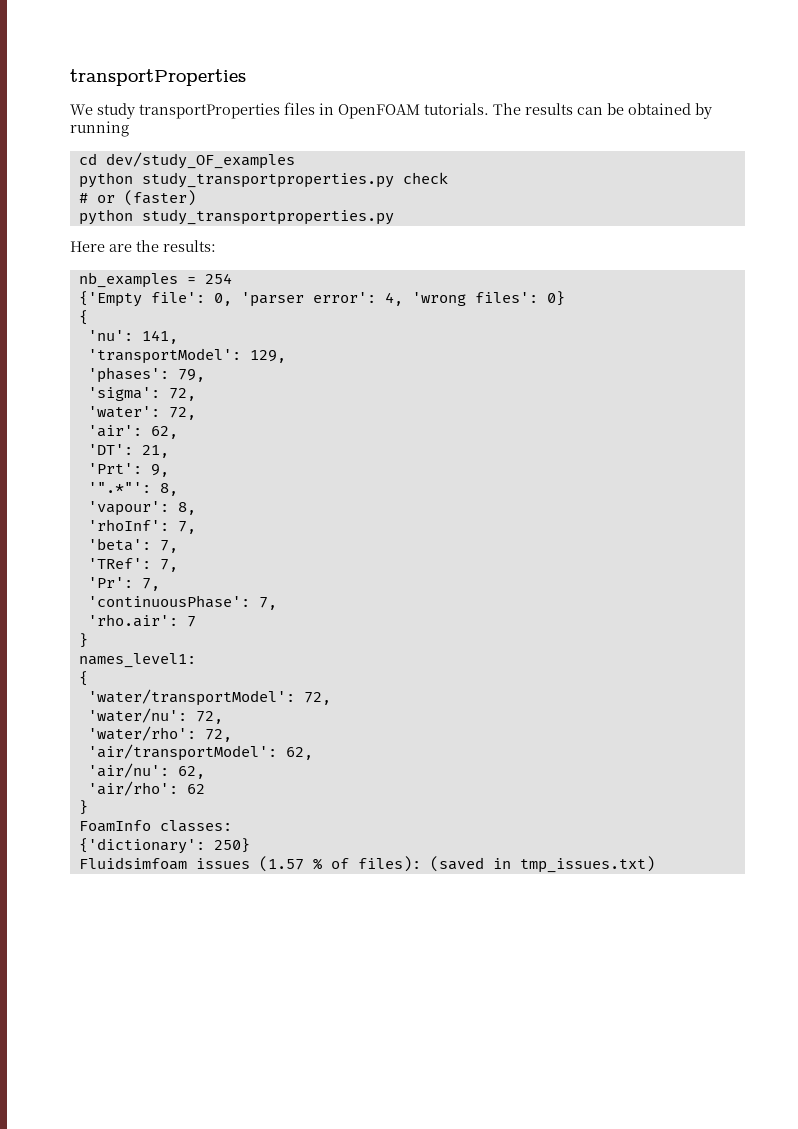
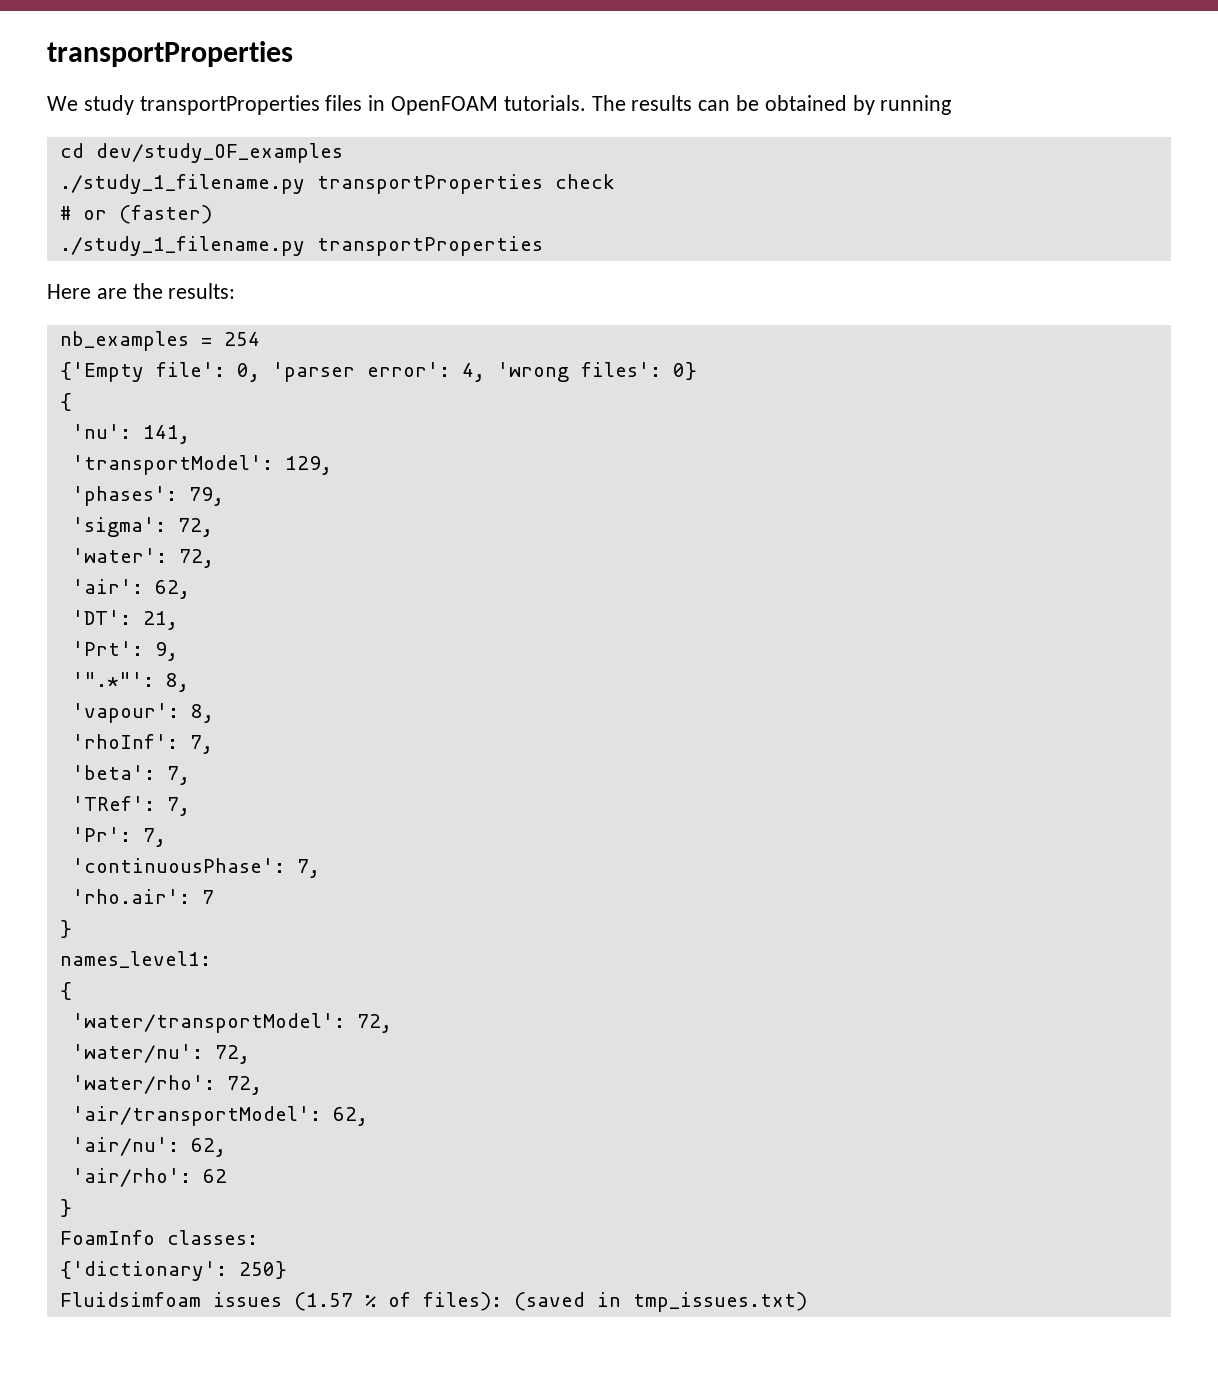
- python study_transportproperties.py check
+ ./study_1_filename.py transportProperties check
  # or (faster)
- python study_transportproperties.py
+ ./study_1_filename.py transportProperties

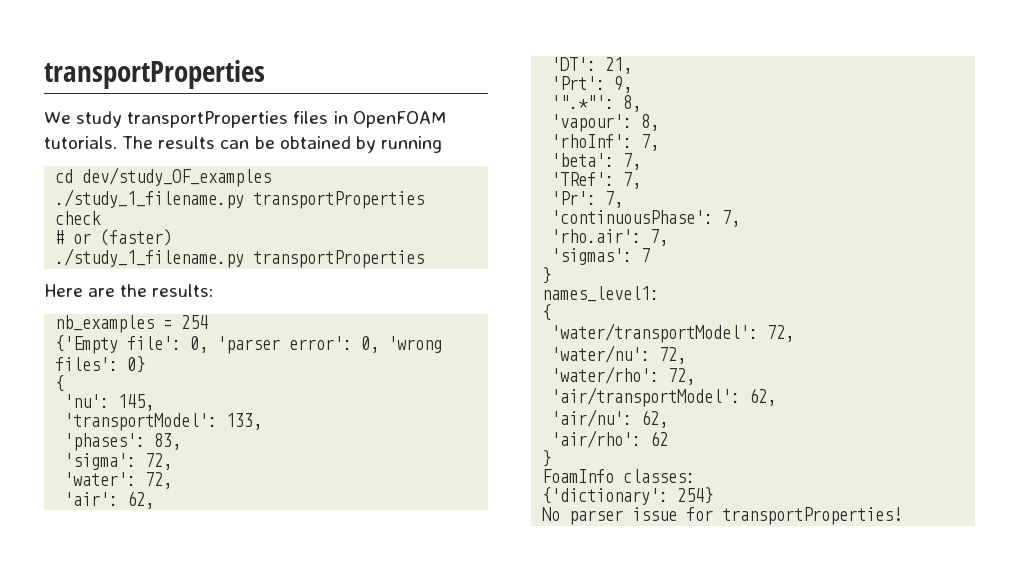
- {'Empty file': 0, 'parser error': 4, 'wrong files': 0}
+ {'Empty file': 0, 'parser error': 0, 'wrong files': 0}
- 'nu': 141,
+ 'nu': 145,
- 'transportModel': 129,
+ 'transportModel': 133,
- 'phases': 79,
+ 'phases': 83,
- 'rho.air': 7
+ 'rho.air': 7,
+ 'sigmas': 7
- {'dictionary': 250}
- Fluidsimfoam issues (1.57 % of files): (saved in tmp_issues.txt)
+ {'dictionary': 254}
+ No parser issue for transportProperties!

